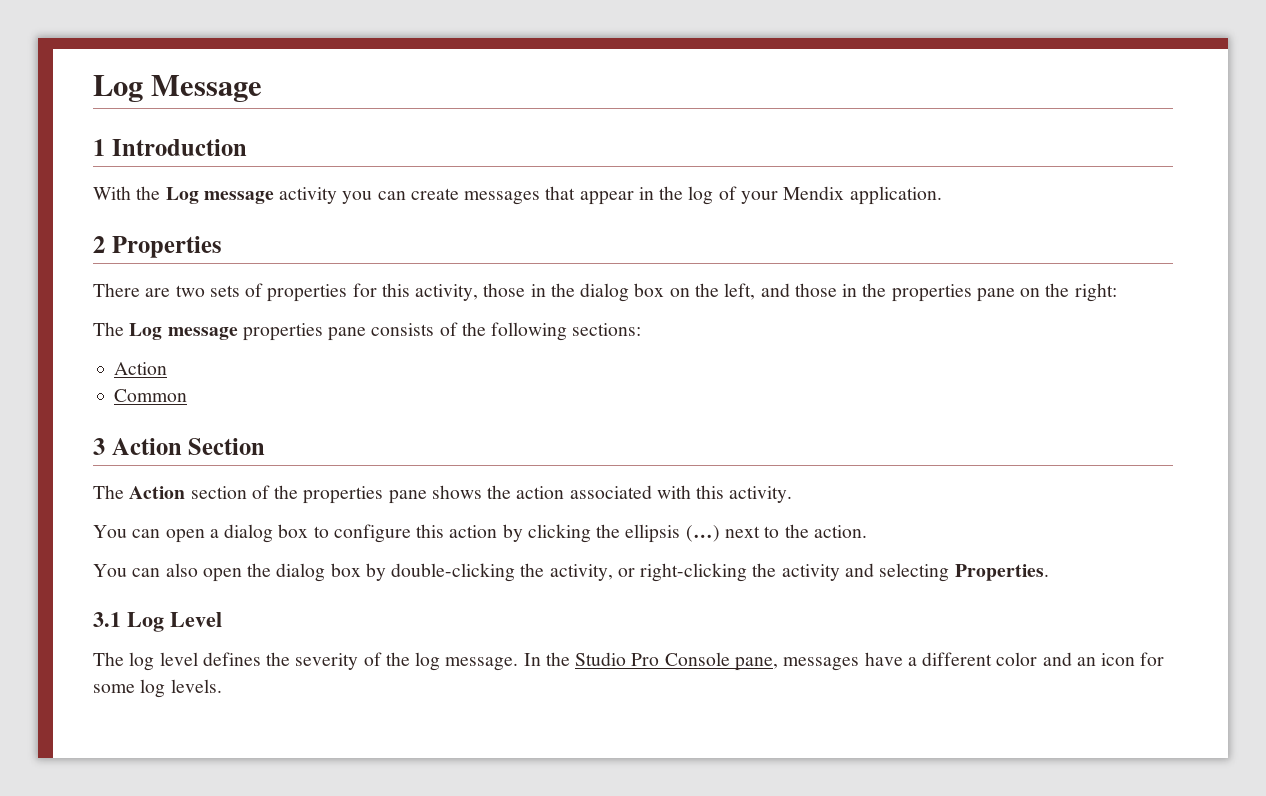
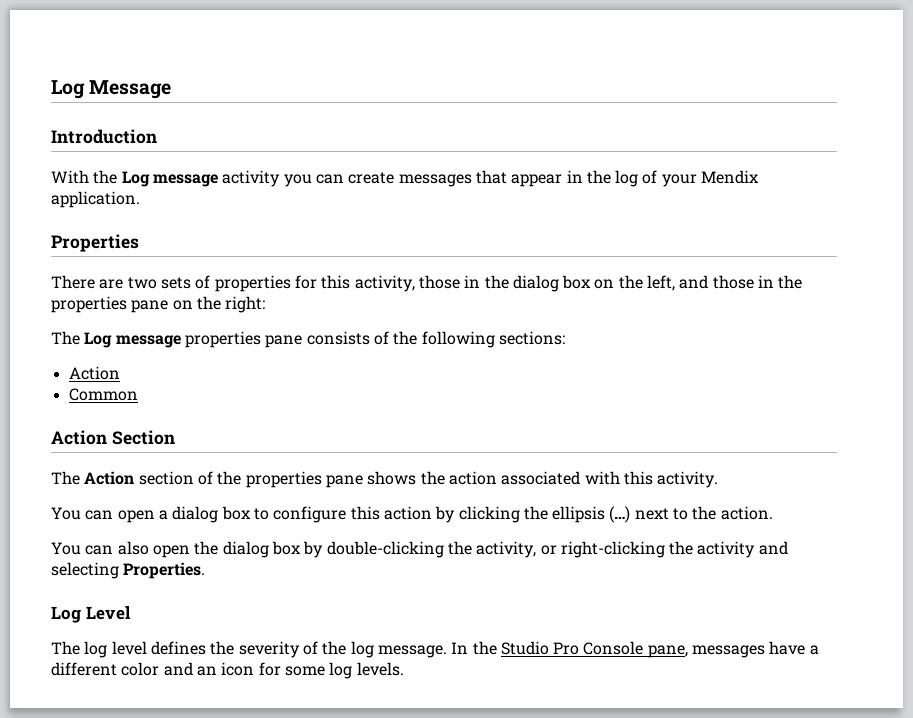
- 1 Introduction
+ Introduction
- 2 Properties
+ Properties
- 3 Action Section
+ Action Section
- 3.1 Log Level
+ Log Level

